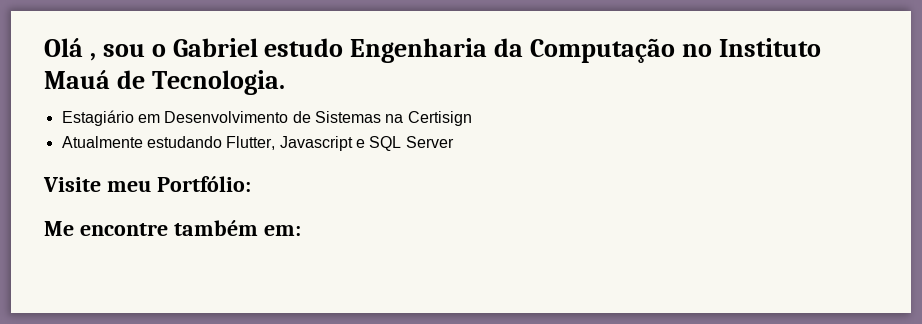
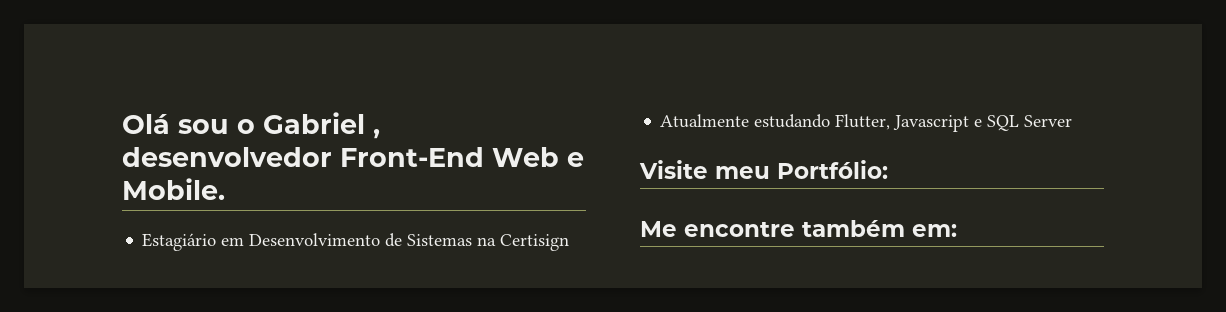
- Olá , sou o Gabriel estudo Engenharia da Computação no Instituto Mauá de Tecnologia.
+ Olá sou o Gabriel , desenvolvedor Front-End Web e Mobile.

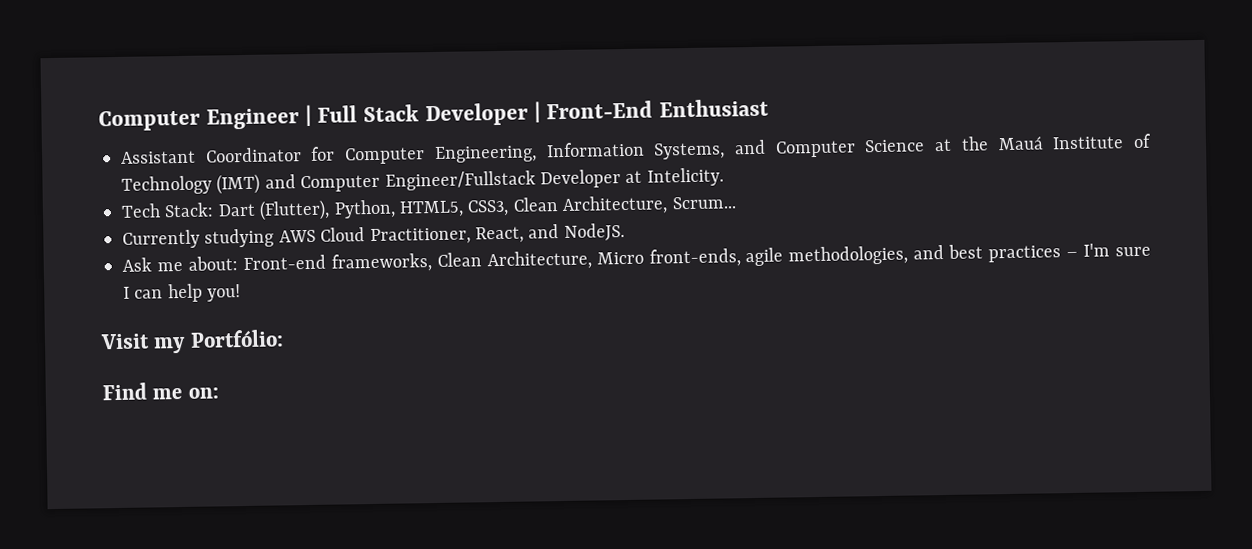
- Olá sou o Gabriel , desenvolvedor Front-End Web e Mobile.
- Estagiário em Desenvolvimento de Sistemas na Certisign
- Atualmente estudando Flutter, Javascript e SQL Server
- Visite meu Portfólio:
- Me encontre também em:
+ Computer Engineer | Full Stack Developer | Front-End Enthusiast
+ Assistant Coordinator for Computer Engineering, Information Systems, and Computer Science at the Mauá Institute of Technology (IMT) and Computer Engineer/Fullstack Developer at Intelicity.
+ Tech Stack: Dart (Flutter), Python, HTML5, CSS3, Clean Architecture, Scrum...
+ Currently studying AWS Cloud Practitioner, React, and NodeJS.
+ Ask me about: Front-end frameworks, Clean Architecture, Micro front-ends, agile methodologies, and best practices – I'm sure I can help you!
+ Visit my Portfólio:
+ Find me on:

